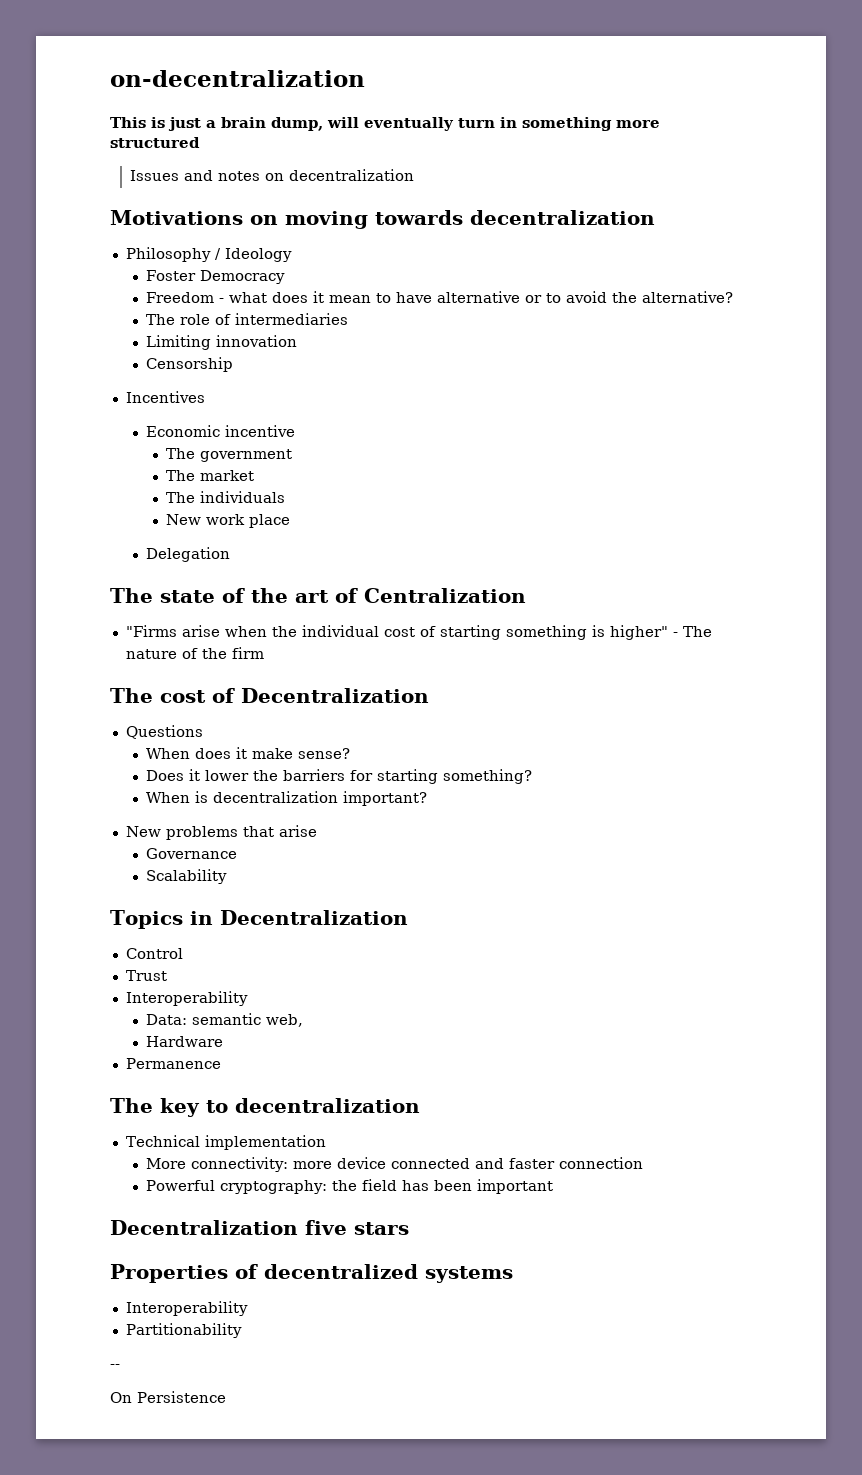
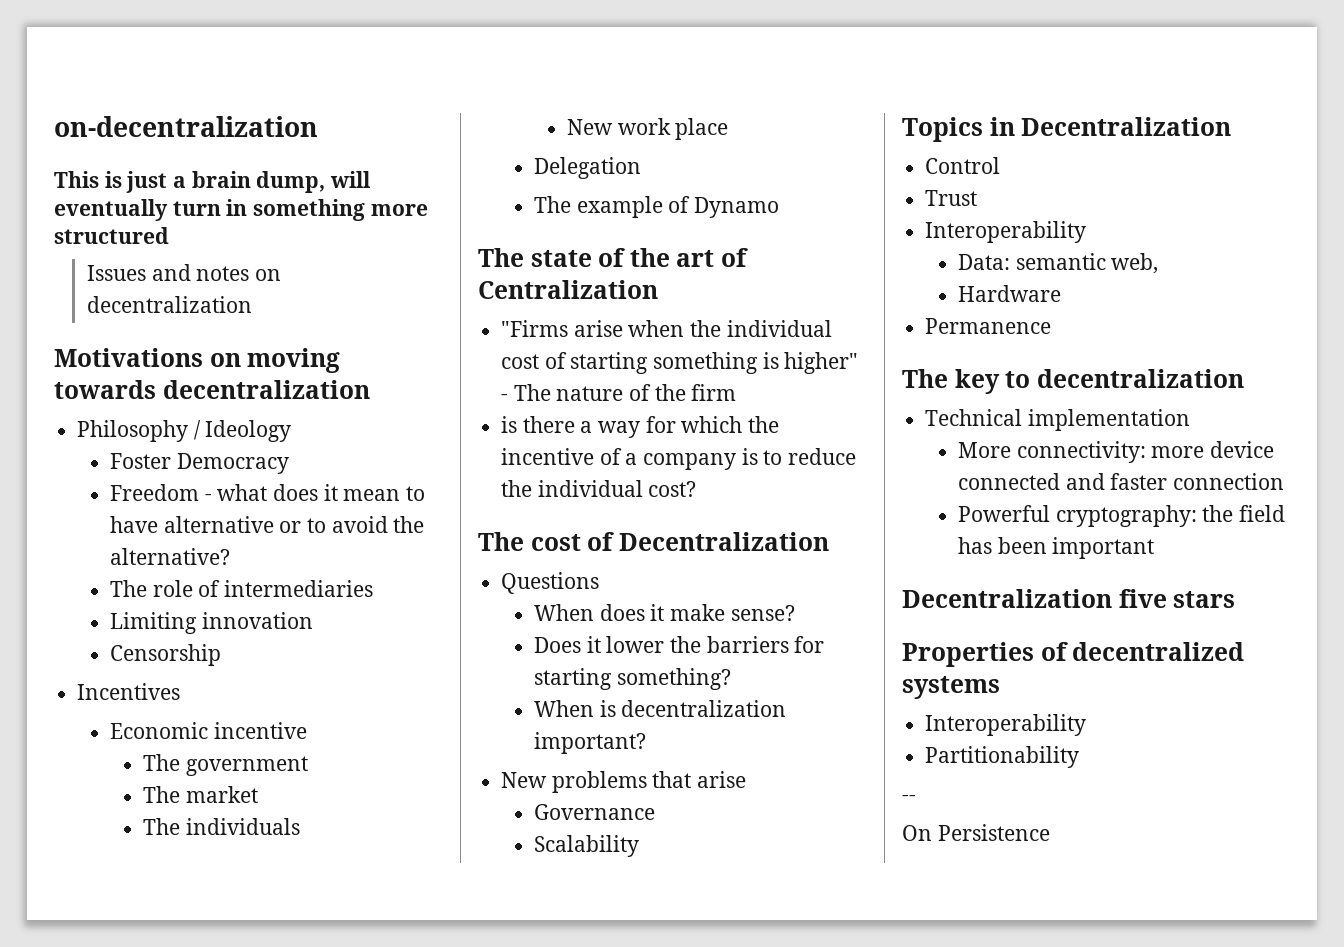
+ The example of Dynamo
+ is there a way for which the incentive of a company is to reduce the individual cost?

